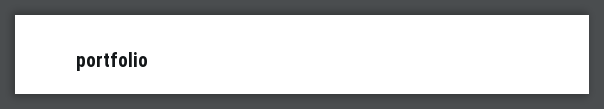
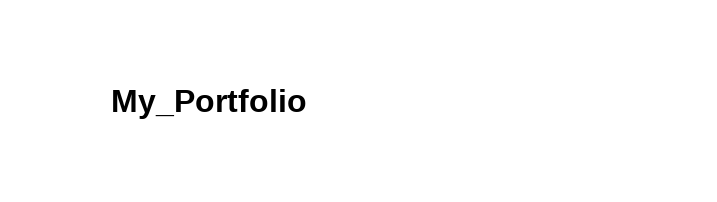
- portfolio
+ My_Portfolio

